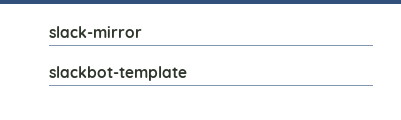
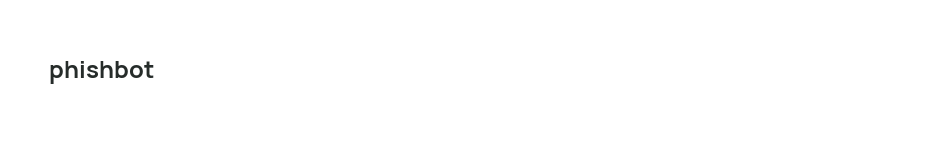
- slack-mirror
- slackbot-template
+ phishbot

